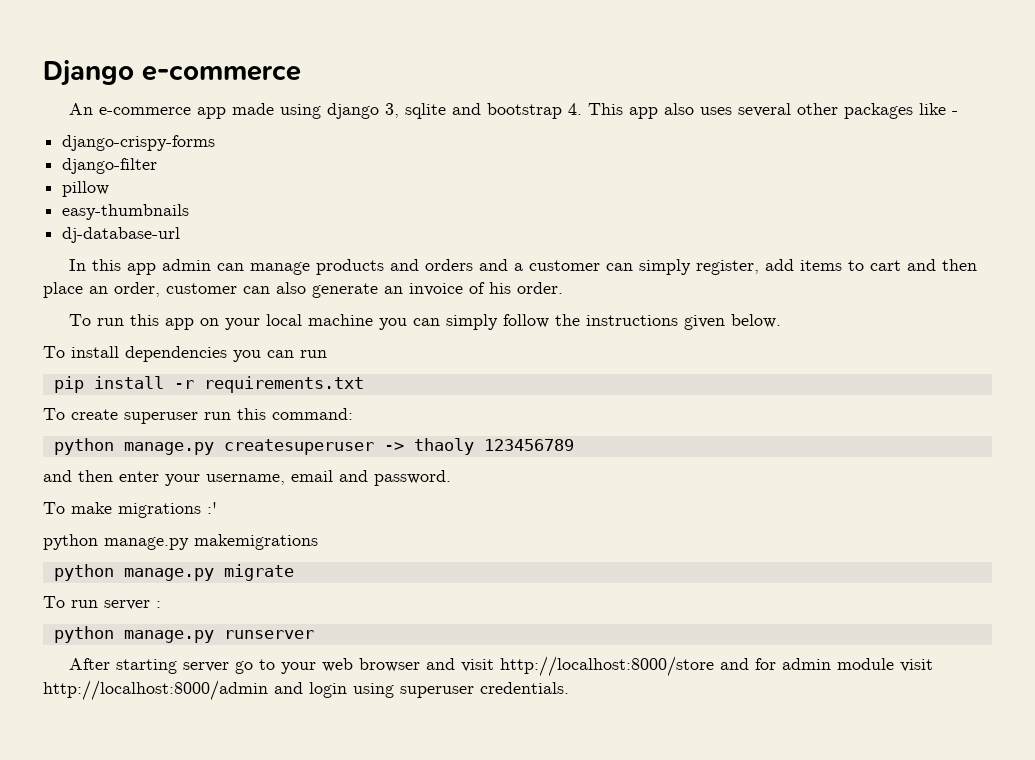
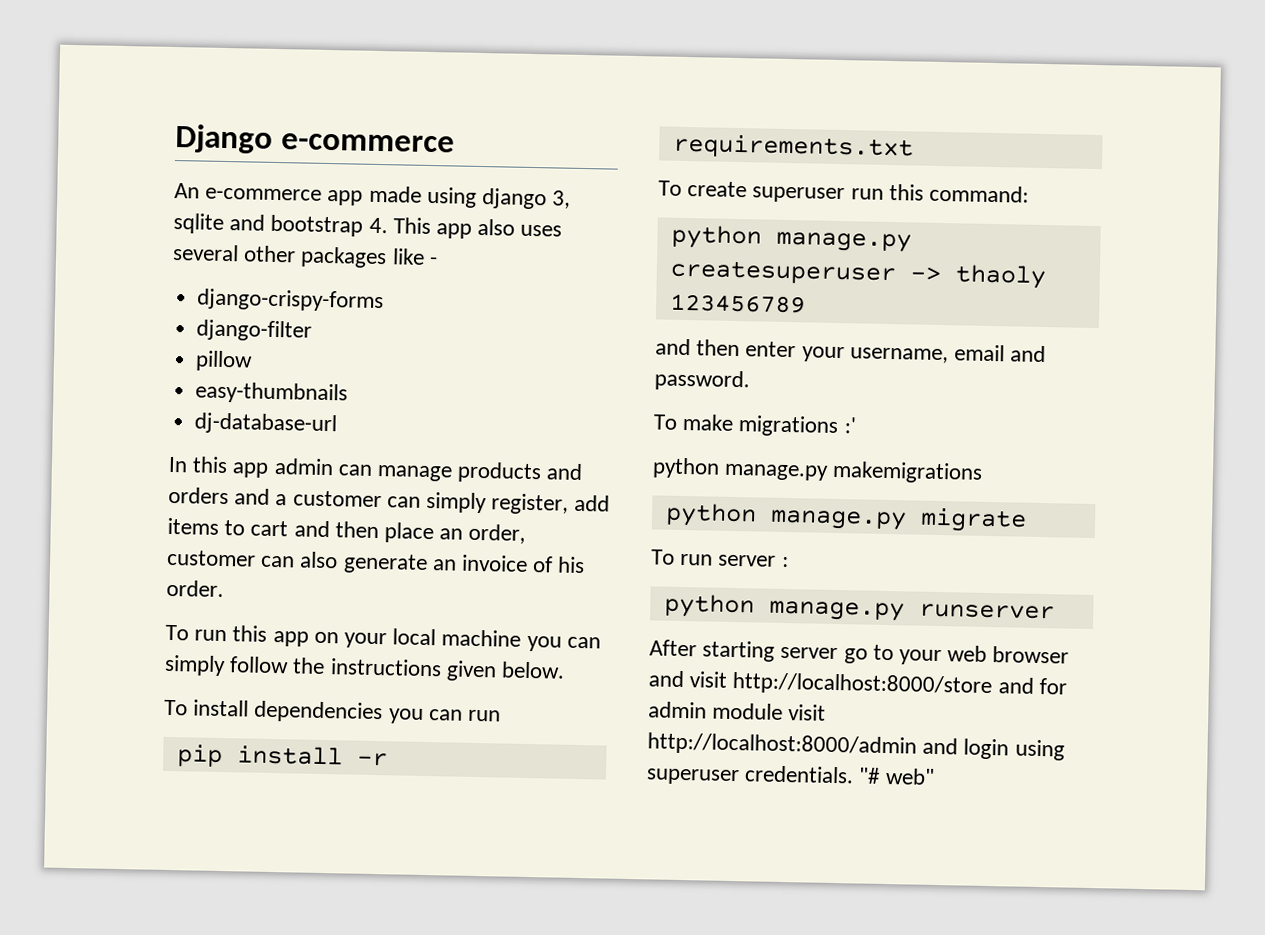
+ "# web"

